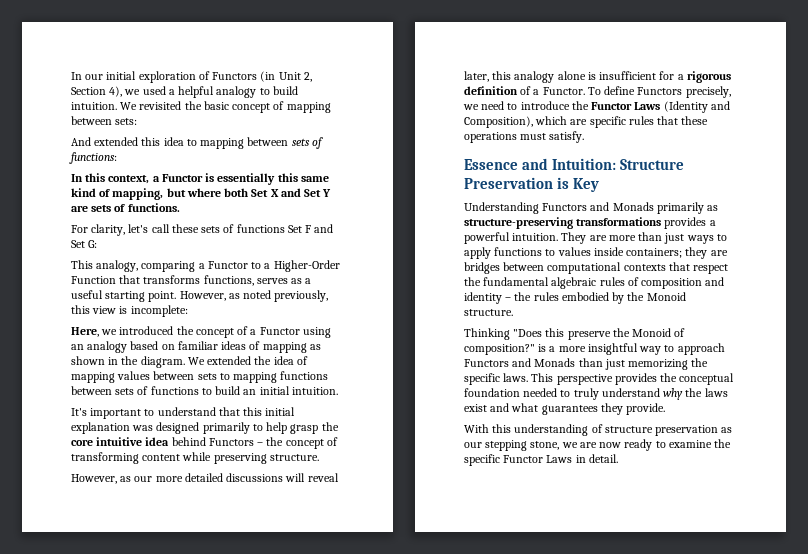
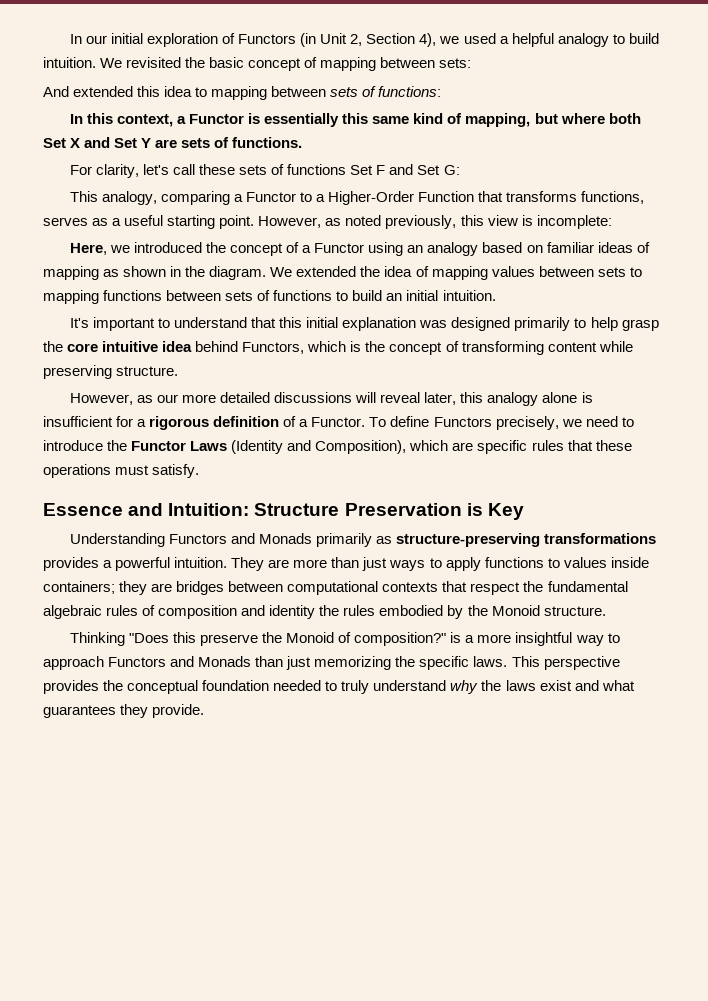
- It's important to understand that this initial explanation was designed primarily to help grasp the core intuitive idea behind Functors – the concept of transforming content while preserving structure.
+ It's important to understand that this initial explanation was designed primarily to help grasp the core intuitive idea behind Functors, which is the concept of transforming content while preserving structure.
- They are more than just ways to apply functions to values inside containers; they are bridges between computational contexts that respect the fundamental algebraic rules of composition and identity – the rules embodied by the Monoid structure.
+ They are more than just ways to apply functions to values inside containers; they are bridges between computational contexts that respect the fundamental algebraic rules of composition and identity the rules embodied by the Monoid structure.
- With this understanding of structure preservation as our stepping stone, we are now ready to examine the specific Functor Laws in detail.

